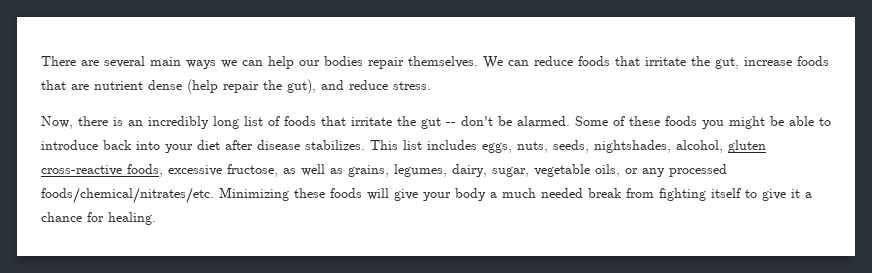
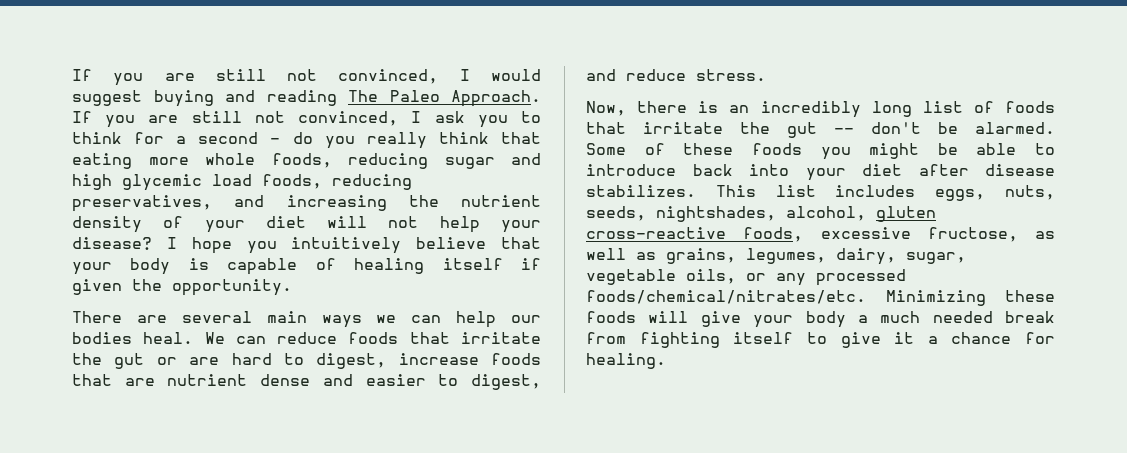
+ If you are still not convinced, I would suggest buying and reading The Paleo Approach. If you are still not convinced, I ask you to think for a second – do you really think that eating more whole foods, reducing sugar and high glycemic load foods, reducing preservatives, and increasing the nutrient density of your diet will not help your disease? I hope you intuitively believe that your body is capable of healing itself if given the opportunity.
- There are several main ways we can help our bodies repair themselves.
+ There are several main ways we can help our bodies heal.
- We can reduce foods that irritate the gut, increase foods that are nutrient dense (help repair the gut), and reduce stress.
+ We can reduce foods that irritate the gut or are hard to digest, increase foods that are nutrient dense and easier to digest, and reduce stress.

